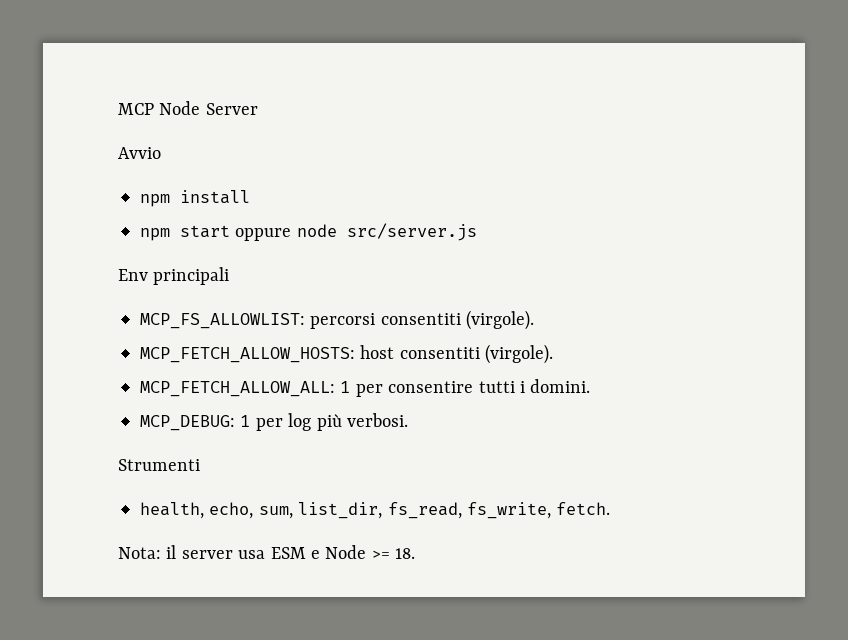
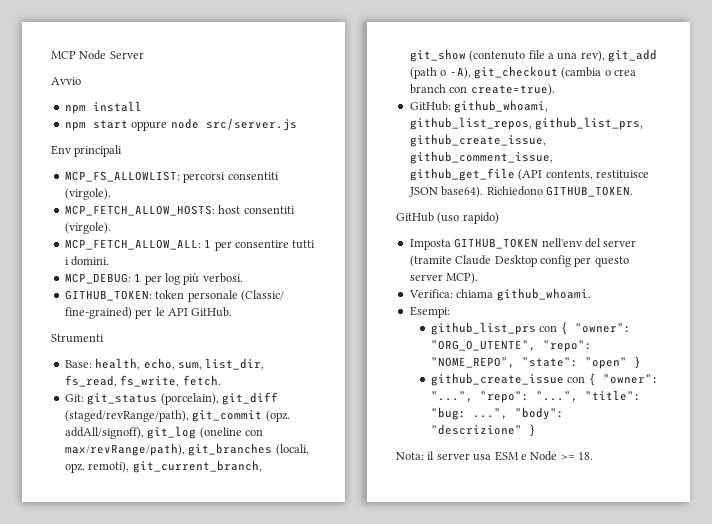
+ GITHUB_TOKEN: token personale (Classic/ fine-grained) per le API GitHub.
- health, echo, sum, list_dir, fs_read, fs_write, fetch.
+ Base: health, echo, sum, list_dir, fs_read, fs_write, fetch.
+ Git: git_status (porcelain), git_diff (staged/revRange/path), git_commit (opz. addAll/signoff), git_log (oneline con max/revRange/path), git_branches (locali, opz. remoti), git_current_branch, git_show (contenuto file a una rev), git_add (path o -A), git_checkout (cambia o crea branch con create=true).
+ GitHub: github_whoami, github_list_repos, github_list_prs, github_create_issue, github_comment_issue, github_get_file (API contents, restituisce JSON base64). Richiedono GITHUB_TOKEN.
+ GitHub (uso rapido)
+ Imposta GITHUB_TOKEN nell'env del server (tramite Claude Desktop config per questo server MCP).
+ Verifica: chiama github_whoami.
+ Esempi:
+ github_list_prs con { "owner": "ORG_O_UTENTE", "repo": "NOME_REPO", "state": "open" }
+ github_create_issue con { "owner": "...", "repo": "...", "title": "bug: ...", "body": "descrizione" }

